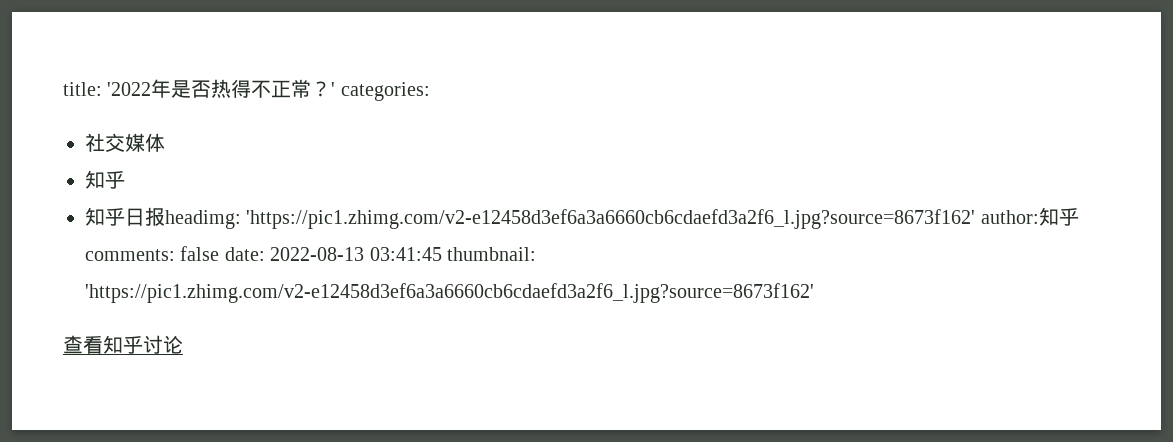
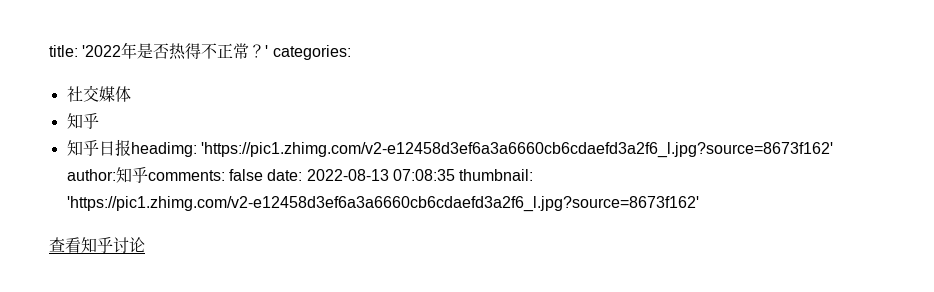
- 知乎日报headimg: 'https://pic1.zhimg.com/v2-e12458d3ef6a3a6660cb6cdaefd3a2f6_l.jpg?source=8673f162' author:知乎comments: false date: 2022-08-13 03:41:45 thumbnail: 'https://pic1.zhimg.com/v2-e12458d3ef6a3a6660cb6cdaefd3a2f6_l.jpg?source=8673f162'
+ 知乎日报headimg: 'https://pic1.zhimg.com/v2-e12458d3ef6a3a6660cb6cdaefd3a2f6_l.jpg?source=8673f162' author:知乎comments: false date: 2022-08-13 07:08:35 thumbnail: 'https://pic1.zhimg.com/v2-e12458d3ef6a3a6660cb6cdaefd3a2f6_l.jpg?source=8673f162'

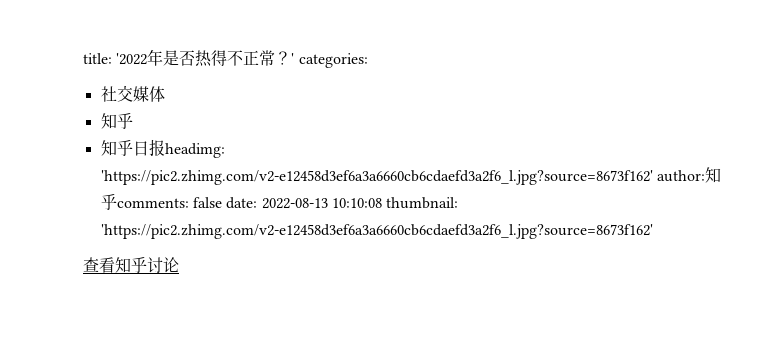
- 知乎日报headimg: 'https://pic1.zhimg.com/v2-e12458d3ef6a3a6660cb6cdaefd3a2f6_l.jpg?source=8673f162' author:知乎comments: false date: 2022-08-13 07:08:35 thumbnail: 'https://pic1.zhimg.com/v2-e12458d3ef6a3a6660cb6cdaefd3a2f6_l.jpg?source=8673f162'
+ 知乎日报headimg: 'https://pic2.zhimg.com/v2-e12458d3ef6a3a6660cb6cdaefd3a2f6_l.jpg?source=8673f162' author:知乎comments: false date: 2022-08-13 10:10:08 thumbnail: 'https://pic2.zhimg.com/v2-e12458d3ef6a3a6660cb6cdaefd3a2f6_l.jpg?source=8673f162'

